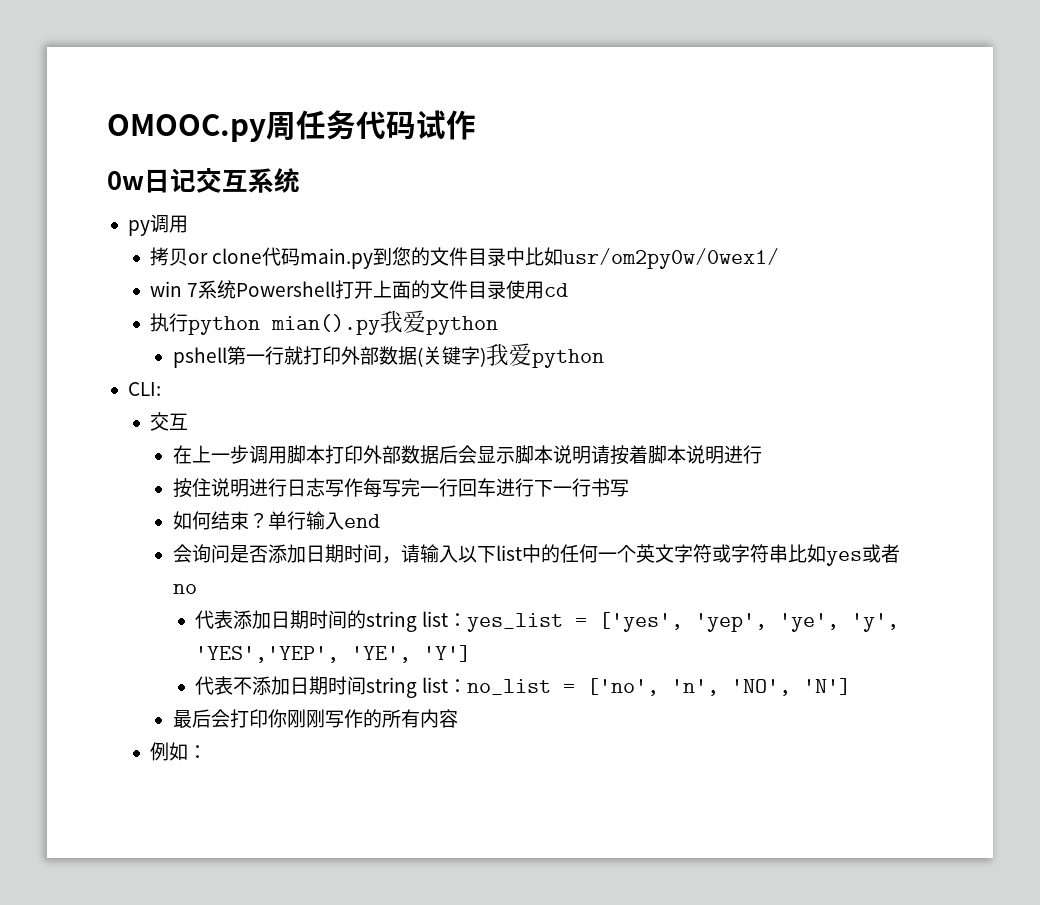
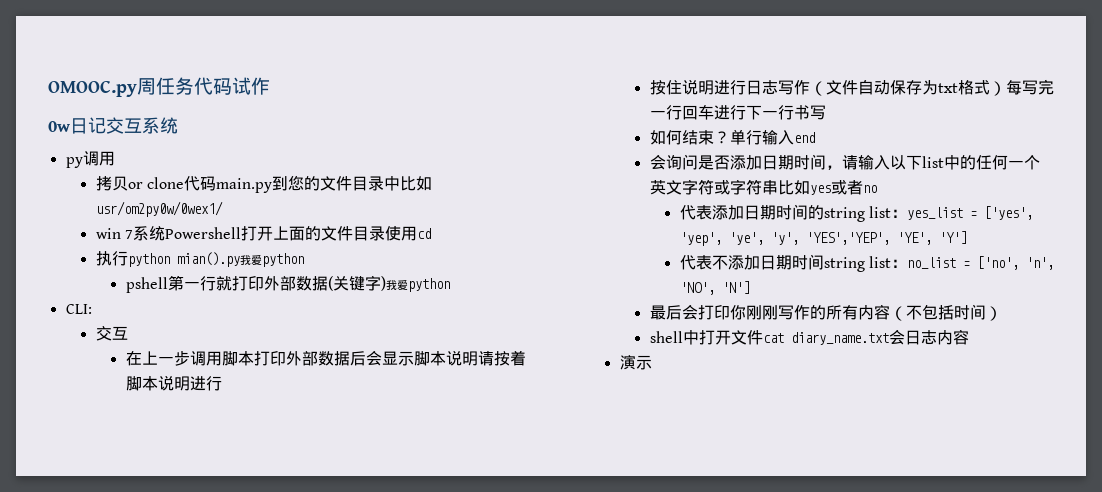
- 按住说明进行日志写作每写完一行回车进行下一行书写
+ 按住说明进行日志写作（文件自动保存为txt格式）每写完一行回车进行下一行书写
- 最后会打印你刚刚写作的所有内容
- 例如：
+ 最后会打印你刚刚写作的所有内容（不包括时间）
+ shell中打开文件cat diary_name.txt会日志内容
+ 演示

